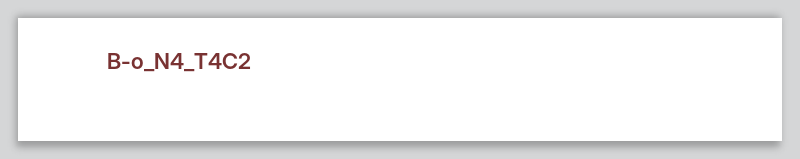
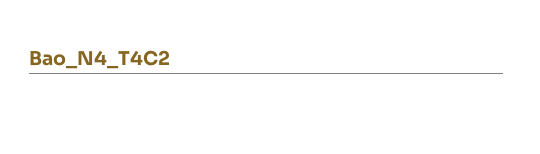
- B-o_N4_T4C2
+ Bao_N4_T4C2

